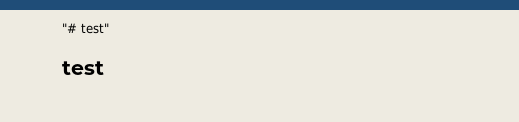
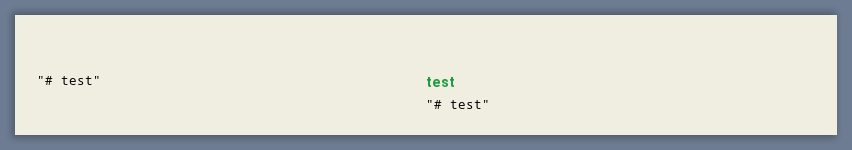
  test
+ "# test"

